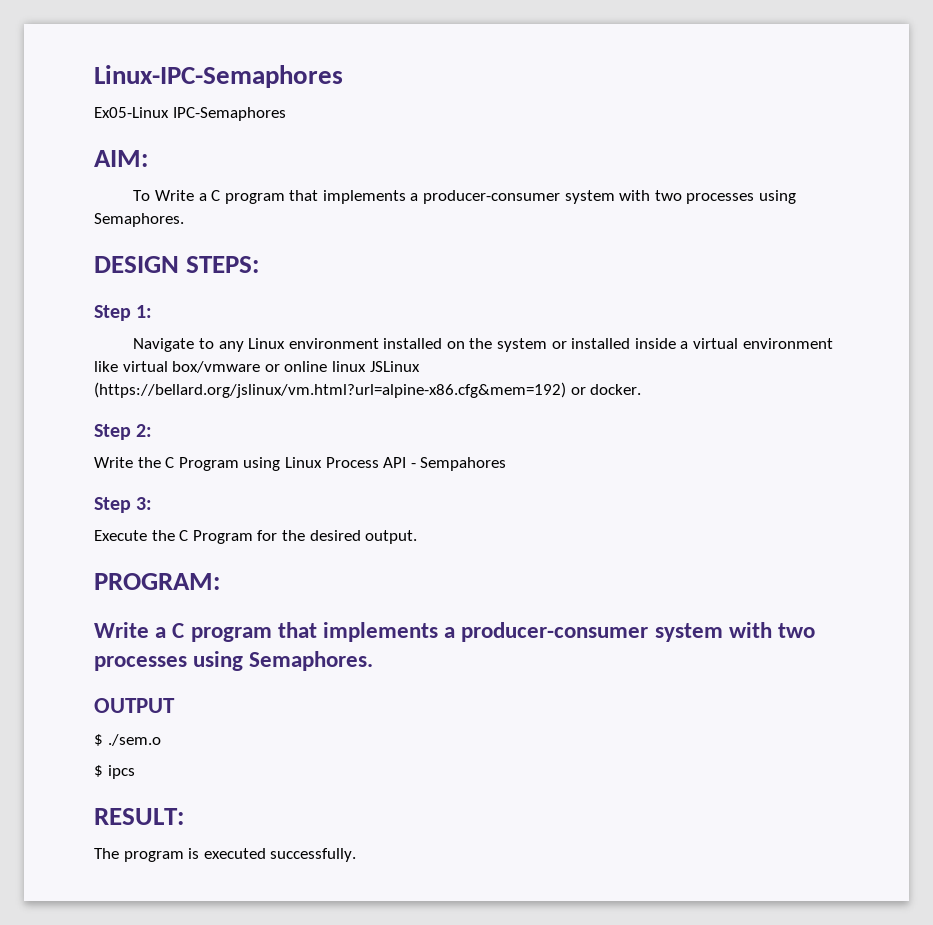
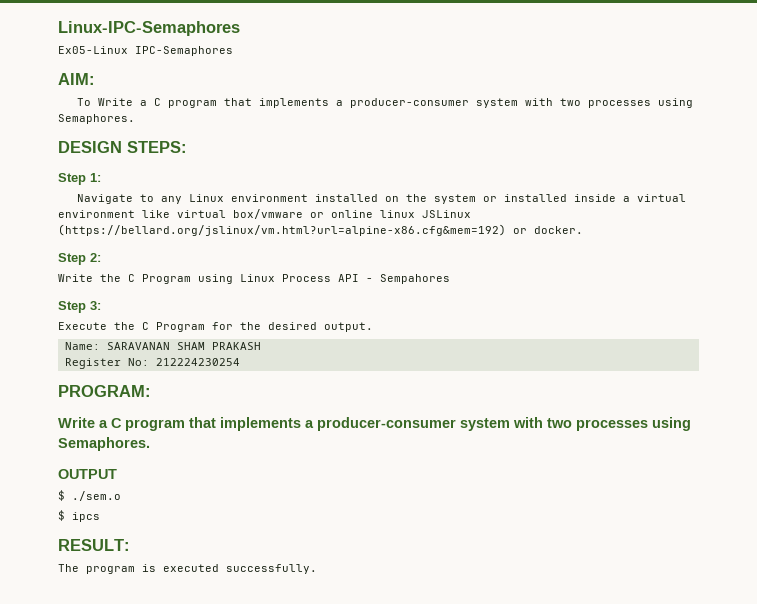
+ Name: SARAVANAN SHAM PRAKASH
+ Register No: 212224230254

